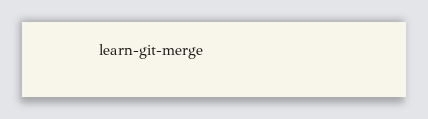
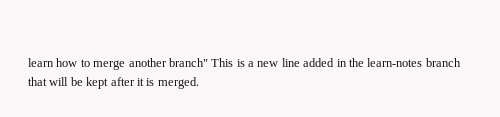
- learn-git-merge
+ learn how to merge another branch" This is a new line added in the learn-notes branch that will be kept after it is merged.

